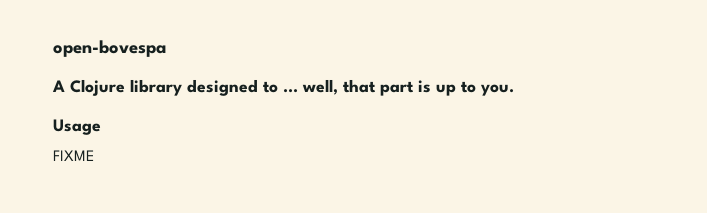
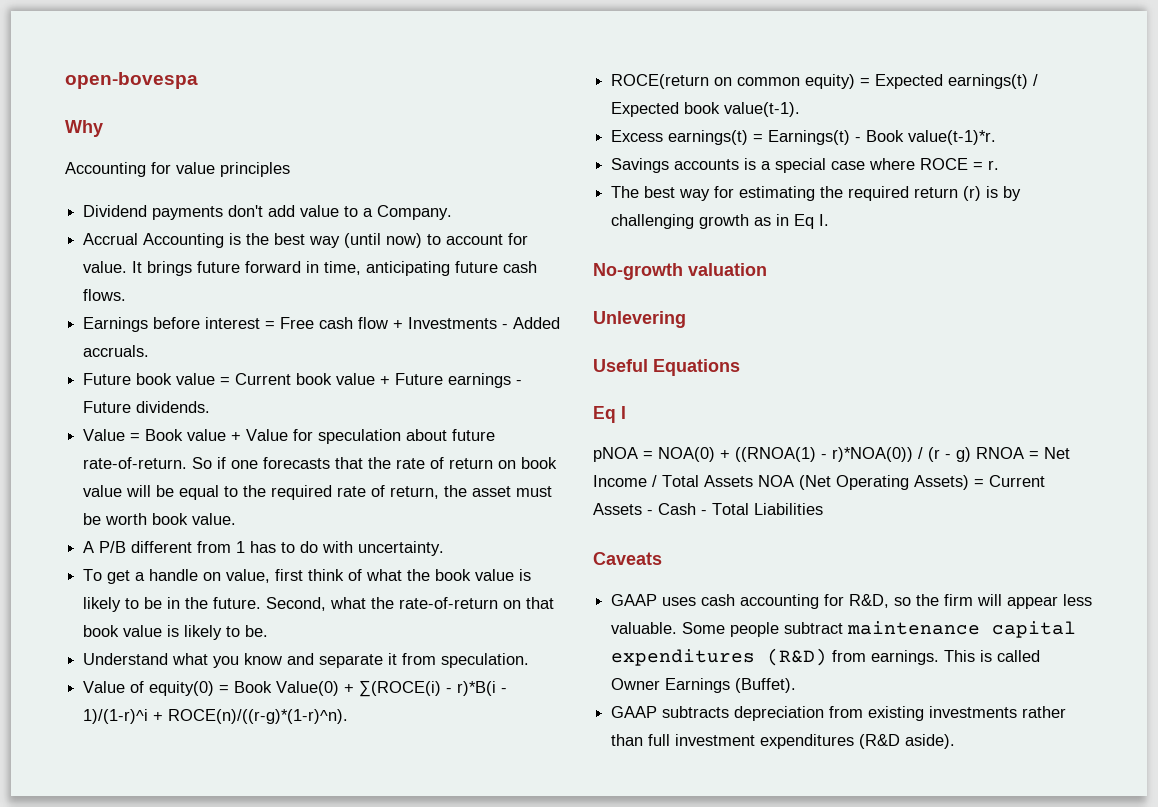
- A Clojure library designed to ... well, that part is up to you.
- Usage
- FIXME
+ Why
+ Accounting for value principles
+ Dividend payments don't add value to a Company.
+ Accrual Accounting is the best way (until now) to account for value. It brings future forward in time, anticipating future cash flows.
+ Earnings before interest = Free cash flow + Investments - Added accruals.
+ Future book value = Current book value + Future earnings - Future dividends.
+ Value = Book value + Value for speculation about future rate-of-return. So if one forecasts that the rate of return on book value will be equal to the required rate of return, the asset must be worth book value.
+ A P/B different from 1 has to do with uncertainty.
+ To get a handle on value, first think of what the book value is likely to be in the future. Second, what the rate-of-return on that book value is likely to be.
+ Understand what you know and separate it from speculation.
+ Value of equity(0) = Book Value(0) + ∑(ROCE(i) - r)*B(i - 1)/(1-r)^i + ROCE(n)/((r-g)*(1-r)^n).
+ ROCE(return on common equity) = Expected earnings(t) / Expected book value(t-1).
+ Excess earnings(t) = Earnings(t) - Book value(t-1)*r.
+ Savings accounts is a special case where ROCE = r.
+ The best way for estimating the required return (r) is by challenging growth as in Eq I.
+ No-growth valuation
+ Unlevering
+ Useful Equations
+ Eq I
+ pNOA = NOA(0) + ((RNOA(1) - r)*NOA(0)) / (r - g) RNOA = Net Income / Total Assets NOA (Net Operating Assets) = Current Assets - Cash - Total Liabilities
+ Caveats
+ GAAP uses cash accounting for R&D, so the firm will appear less valuable. Some people subtract maintenance capital expenditures (R&D) from earnings. This is called Owner Earnings (Buffet).
+ GAAP subtracts depreciation from existing investments rather than full investment expenditures (R&D aside).

